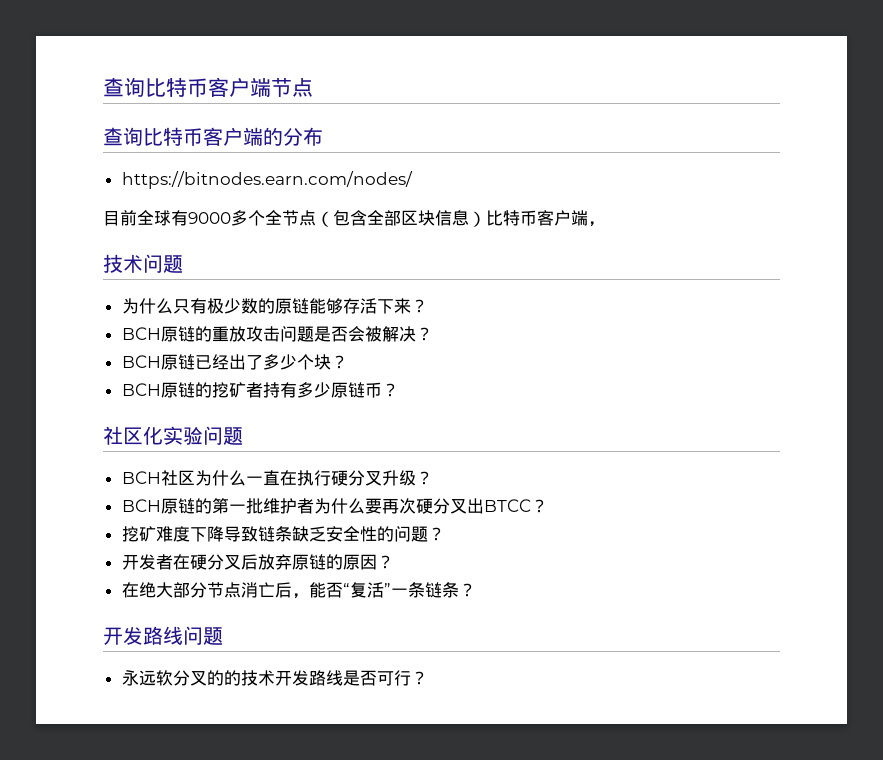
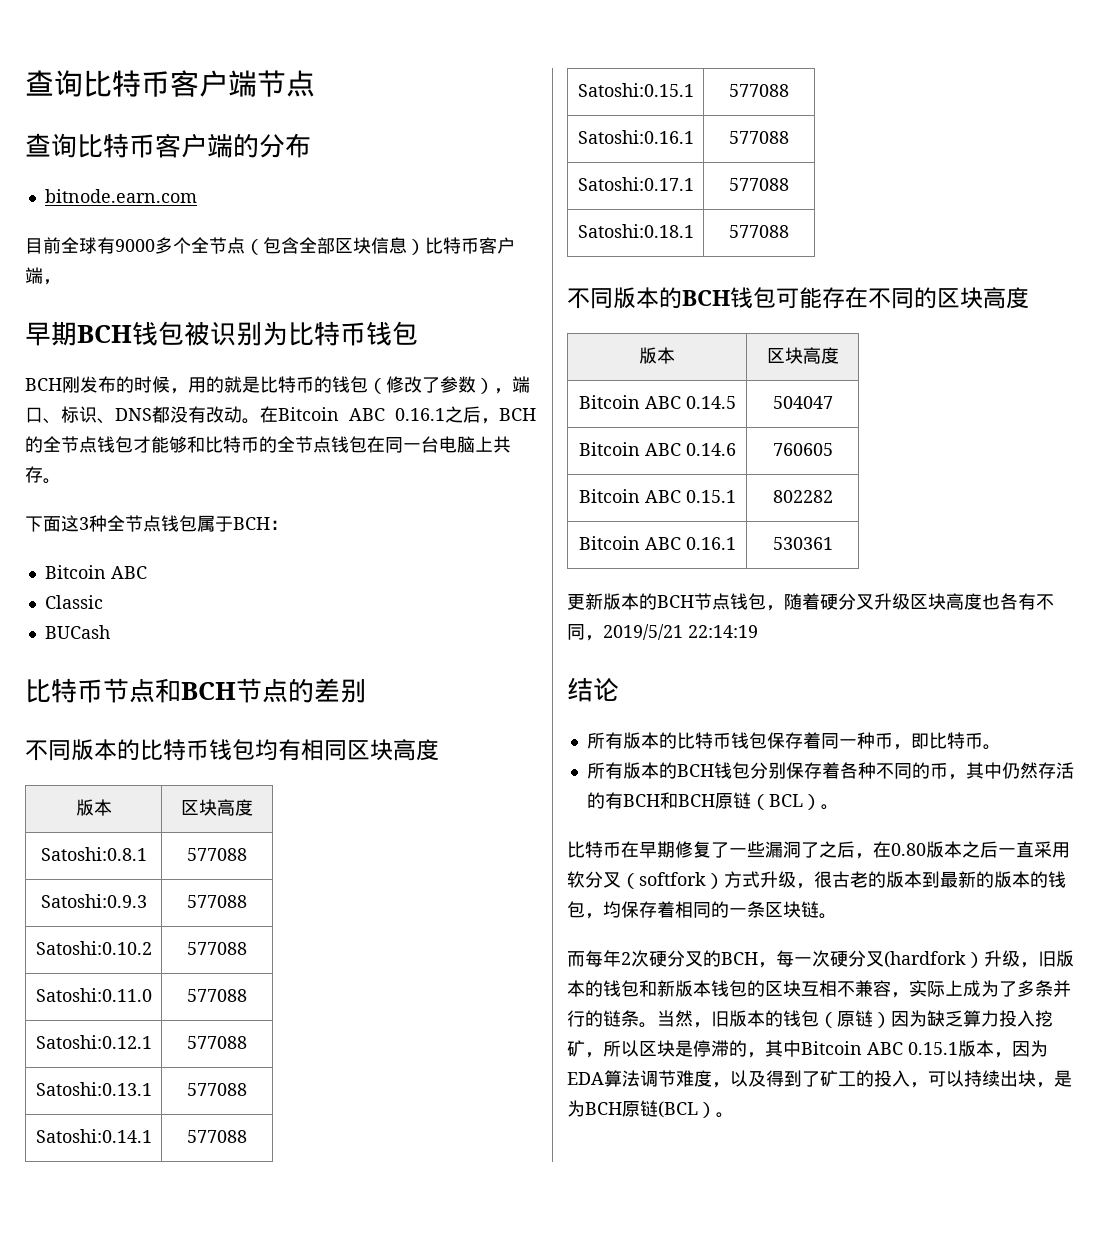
- https://bitnodes.earn.com/nodes/
+ bitnode.earn.com
- 技术问题
- 为什么只有极少数的原链能够存活下来？
- BCH原链的重放攻击问题是否会被解决？
- BCH原链已经出了多少个块？
- BCH原链的挖矿者持有多少原链币？
- 社区化实验问题
- BCH社区为什么一直在执行硬分叉升级？
- BCH原链的第一批维护者为什么要再次硬分叉出BTCC？
- 挖矿难度下降导致链条缺乏安全性的问题？
- 开发者在硬分叉后放弃原链的原因？
- 在绝大部分节点消亡后，能否“复活”一条链条？
- 开发路线问题
- 永远软分叉的的技术开发路线是否可行？
+ 早期BCH钱包被识别为比特币钱包
+ BCH刚发布的时候，用的就是比特币的钱包（修改了参数），端口、标识、DNS都没有改动。在Bitcoin ABC 0.16.1之后，BCH的全节点钱包才能够和比特币的全节点钱包在同一台电脑上共存。
+ 下面这3种全节点钱包属于BCH：
+ Bitcoin ABC
+ Classic
+ BUCash
+ 比特币节点和BCH节点的差别
+ 不同版本的比特币钱包均有相同区块高度
+ 版本 | 区块高度
+ Satoshi:0.8.1 | 577088
+ Satoshi:0.9.3 | 577088
+ Satoshi:0.10.2 | 577088
+ Satoshi:0.11.0 | 577088
+ Satoshi:0.12.1 | 577088
+ Satoshi:0.13.1 | 577088
+ Satoshi:0.14.1 | 577088
+ Satoshi:0.15.1 | 577088
+ Satoshi:0.16.1 | 577088
+ Satoshi:0.17.1 | 577088
+ Satoshi:0.18.1 | 577088
+ 不同版本的BCH钱包可能存在不同的区块高度
+ 版本 | 区块高度
+ Bitcoin ABC 0.14.5 | 504047
+ Bitcoin ABC 0.14.6 | 760605
+ Bitcoin ABC 0.15.1 | 802282
+ Bitcoin ABC 0.16.1 | 530361
+ 更新版本的BCH节点钱包，随着硬分叉升级区块高度也各有不同，2019/5/21 22:14:19
+ 结论
+ 所有版本的比特币钱包保存着同一种币，即比特币。
+ 所有版本的BCH钱包分别保存着各种不同的币，其中仍然存活的有BCH和BCH原链（BCL）。
+ 比特币在早期修复了一些漏洞了之后，在0.80版本之后一直采用软分叉（softfork）方式升级，很古老的版本到最新的版本的钱包，均保存着相同的一条区块链。
+ 而每年2次硬分叉的BCH，每一次硬分叉(hardfork）升级，旧版本的钱包和新版本钱包的区块互相不兼容，实际上成为了多条并行的链条。当然，旧版本的钱包（原链）因为缺乏算力投入挖矿，所以区块是停滞的，其中Bitcoin ABC 0.15.1版本，因为EDA算法调节难度，以及得到了矿工的投入，可以持续出块，是为BCH原链(BCL）。

